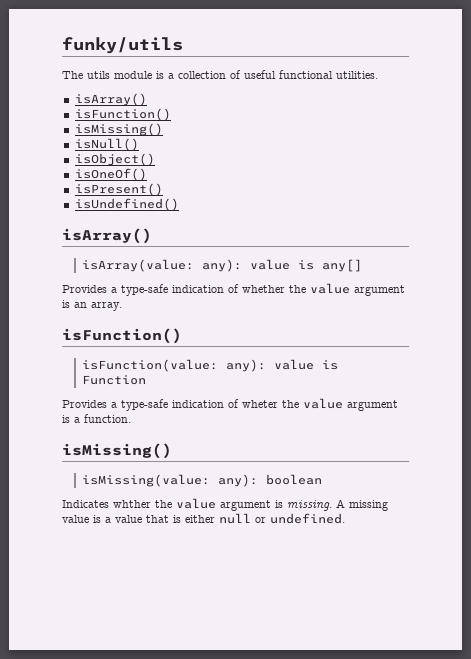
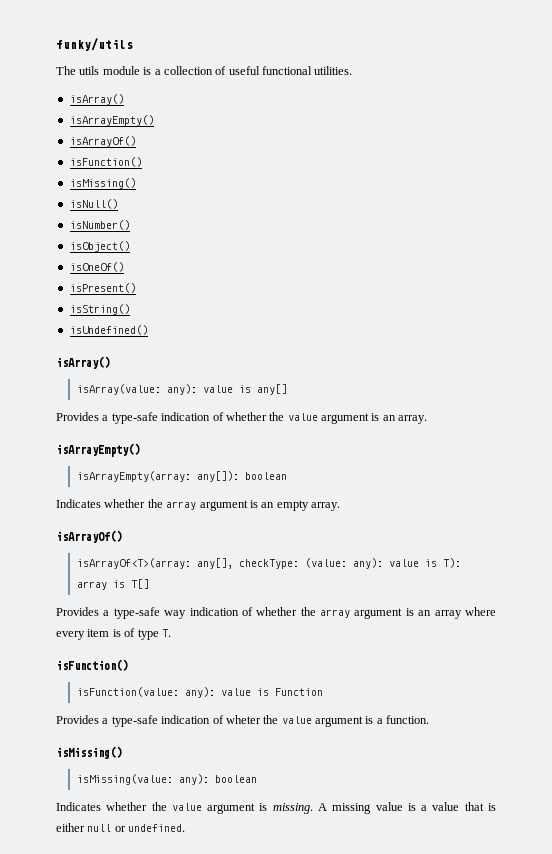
  The utils module is a collection of useful functional utilities.
  isArray()
+ isArrayEmpty()
+ isArrayOf()
+ isNumber()
+ isString()
  Provides a type-safe indication of whether the value argument is an array.
+ isArrayEmpty()
+ isArrayEmpty(array: any[]): boolean
+ Indicates whether the array argument is an empty array.
+ isArrayOf()
+ isArrayOf<T>(array: any[], checkType: (value: any): value is T): array is T[]
+ Provides a type-safe way indication of whether the array argument is an array where every item is of type T.
- Indicates whther the value argument is missing.
+ Indicates whether the value argument is missing.

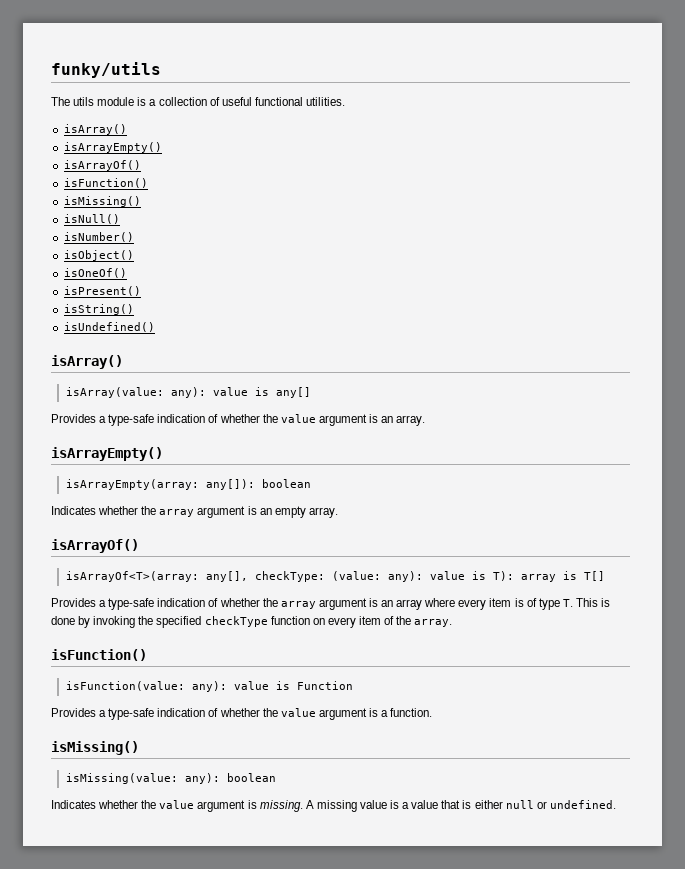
- Provides a type-safe way indication of whether the array argument is an array where every item is of type T.
+ Provides a type-safe indication of whether the array argument is an array where every item is of type T. This is done by invoking the specified checkType function on every item of the array.
- Provides a type-safe indication of wheter the value argument is a function.
+ Provides a type-safe indication of whether the value argument is a function.

